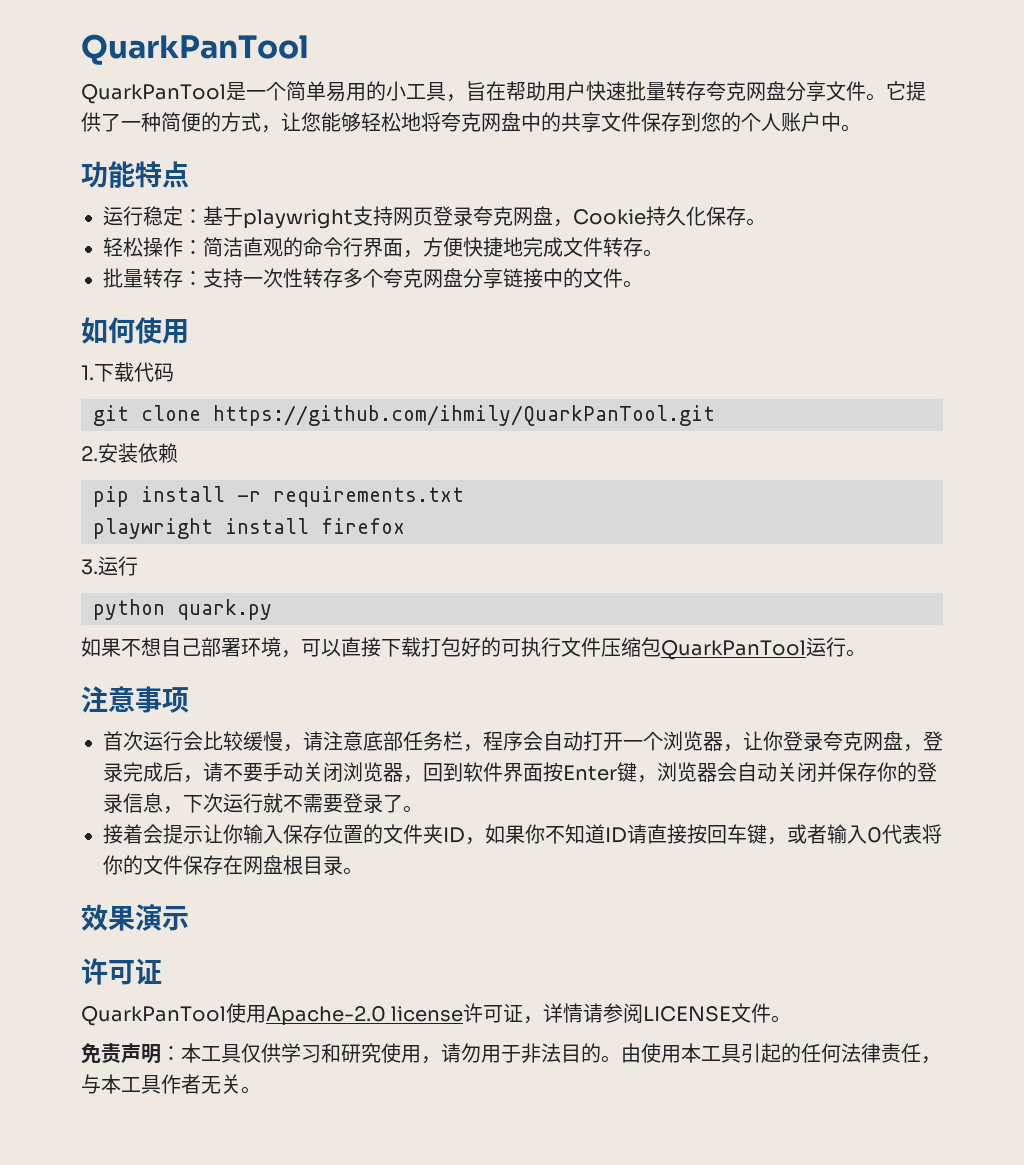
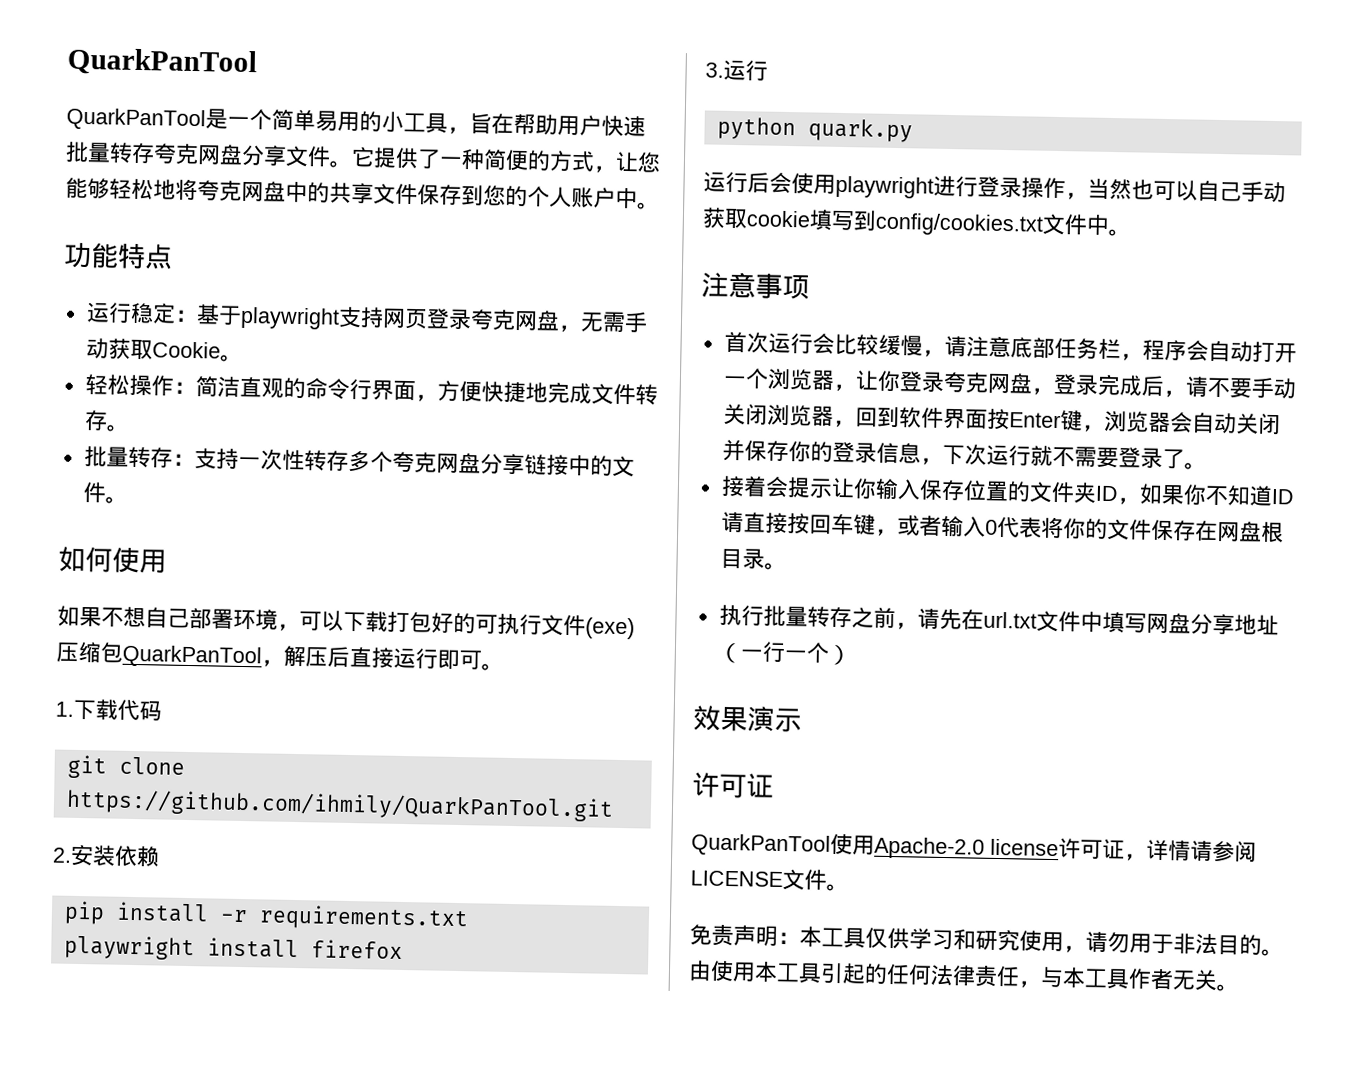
- 运行稳定：基于playwright支持网页登录夸克网盘，Cookie持久化保存。
+ 运行稳定：基于playwright支持网页登录夸克网盘，无需手动获取Cookie。
+ 如果不想自己部署环境，可以下载打包好的可执行文件(exe)压缩包QuarkPanTool，解压后直接运行即可。
- 如果不想自己部署环境，可以直接下载打包好的可执行文件压缩包QuarkPanTool运行。
+ 运行后会使用playwright进行登录操作，当然也可以自己手动获取cookie填写到config/cookies.txt文件中。
+ 执行批量转存之前，请先在url.txt文件中填写网盘分享地址（一行一个）

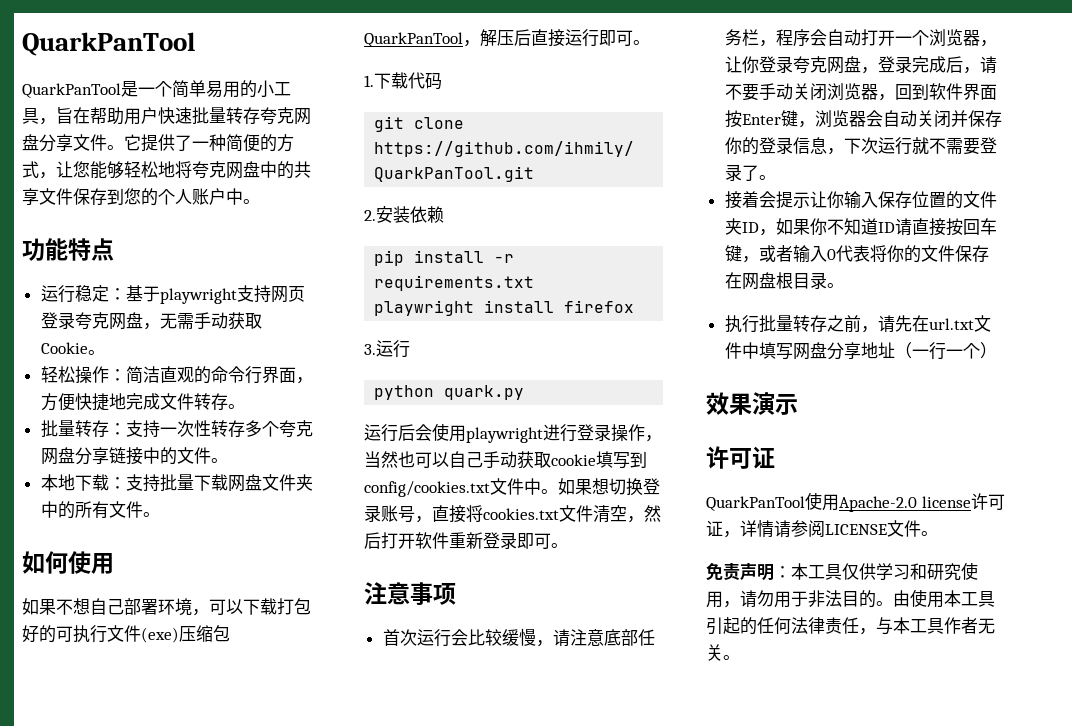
+ 本地下载：支持批量下载网盘文件夹中的所有文件。
+ 如果想切换登录账号，直接将cookies.txt文件清空，然后打开软件重新登录即可。

